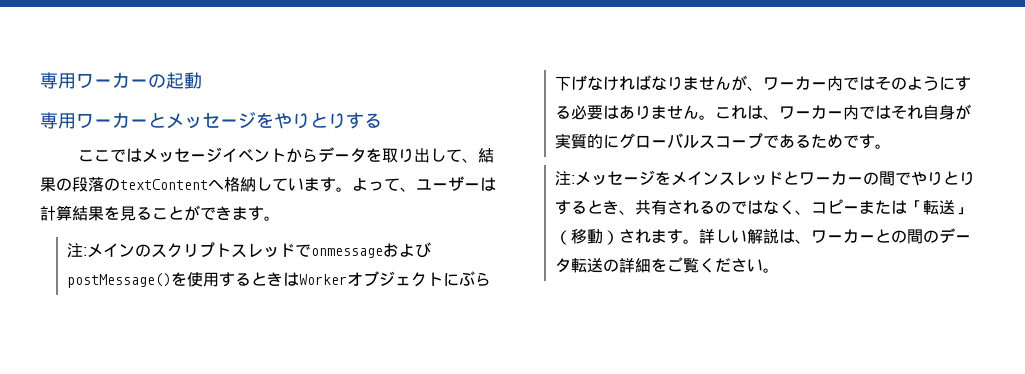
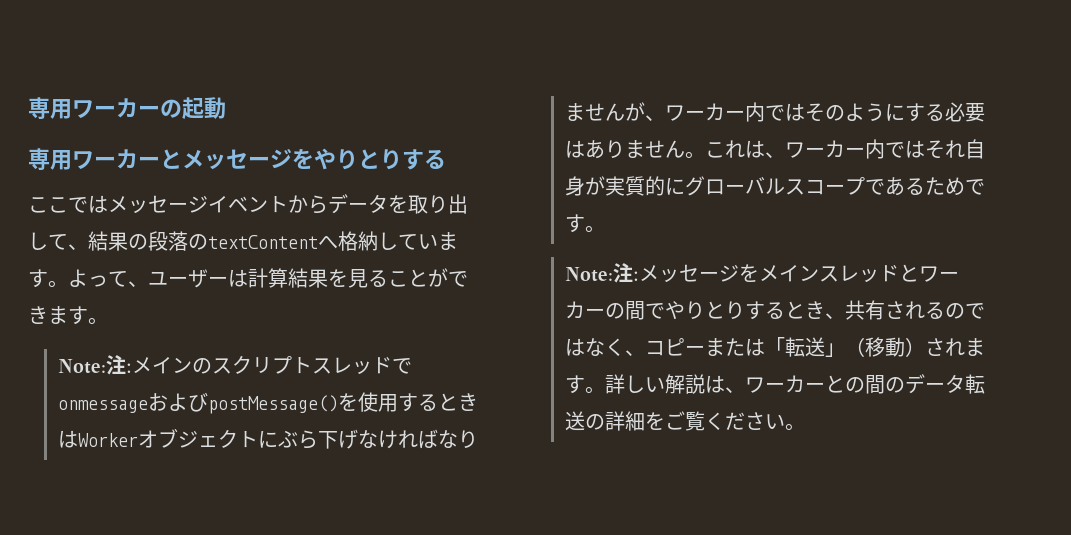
- 注:メインのスクリプトスレッドでonmessageおよびpostMessage()を使用するときはWorkerオブジェクトにぶら下げなければなりませんが、ワーカー内ではそのようにする必要はありません。
+ Note:注:メインのスクリプトスレッドでonmessageおよびpostMessage()を使用するときはWorkerオブジェクトにぶら下げなければなりませんが、ワーカー内ではそのようにする必要はありません。
- 注:メッセージをメインスレッドとワーカーの間でやりとりするとき、共有されるのではなく、コピーまたは「転送」（移動）されます。
+ Note:注:メッセージをメインスレッドとワーカーの間でやりとりするとき、共有されるのではなく、コピーまたは「転送」（移動）されます。

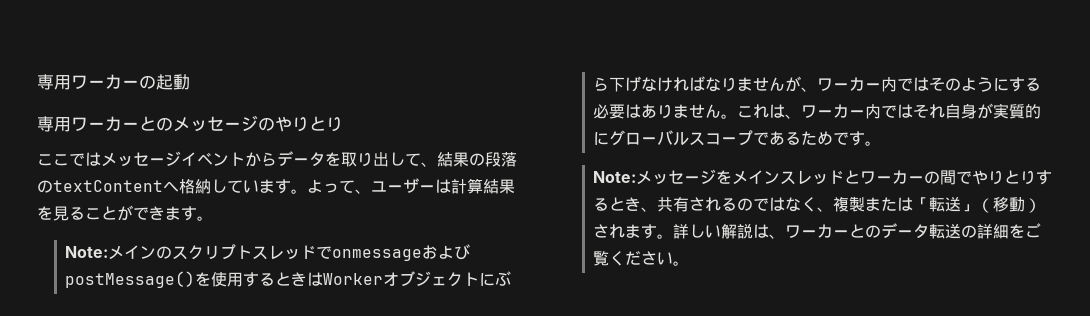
- 専用ワーカーとメッセージをやりとりする
+ 専用ワーカーとのメッセージのやりとり
- Note:注:メインのスクリプトスレッドでonmessageおよびpostMessage()を使用するときはWorkerオブジェクトにぶら下げなければなりませんが、ワーカー内ではそのようにする必要はありません。
+ Note:メインのスクリプトスレッドでonmessageおよびpostMessage()を使用するときはWorkerオブジェクトにぶら下げなければなりませんが、ワーカー内ではそのようにする必要はありません。
- Note:注:メッセージをメインスレッドとワーカーの間でやりとりするとき、共有されるのではなく、コピーまたは「転送」（移動）されます。
+ Note:メッセージをメインスレッドとワーカーの間でやりとりするとき、共有されるのではなく、複製または「転送」（移動）されます。
- 詳しい解説は、ワーカーとの間のデータ転送の詳細をご覧ください。
+ 詳しい解説は、ワーカーとのデータ転送の詳細をご覧ください。

